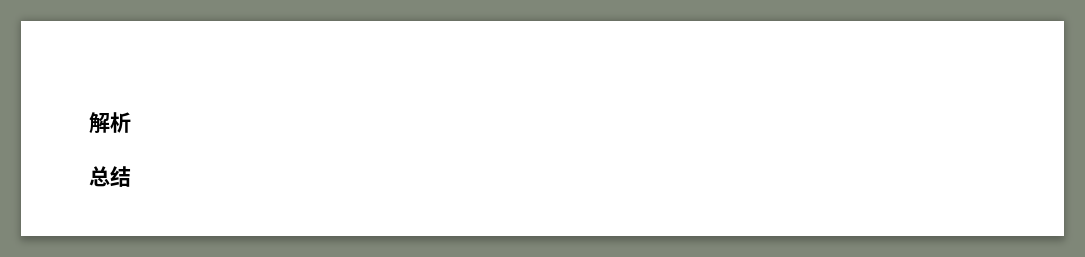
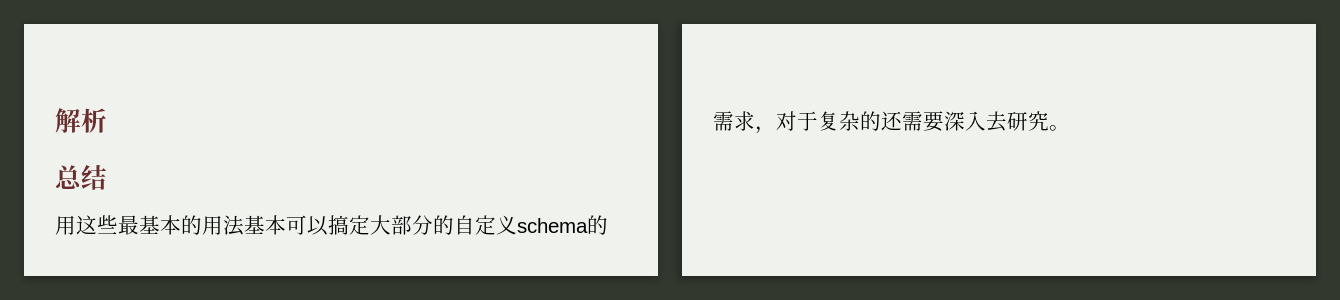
+ 用这些最基本的用法基本可以搞定大部分的自定义schema的需求，对于复杂的还需要深入去研究。

